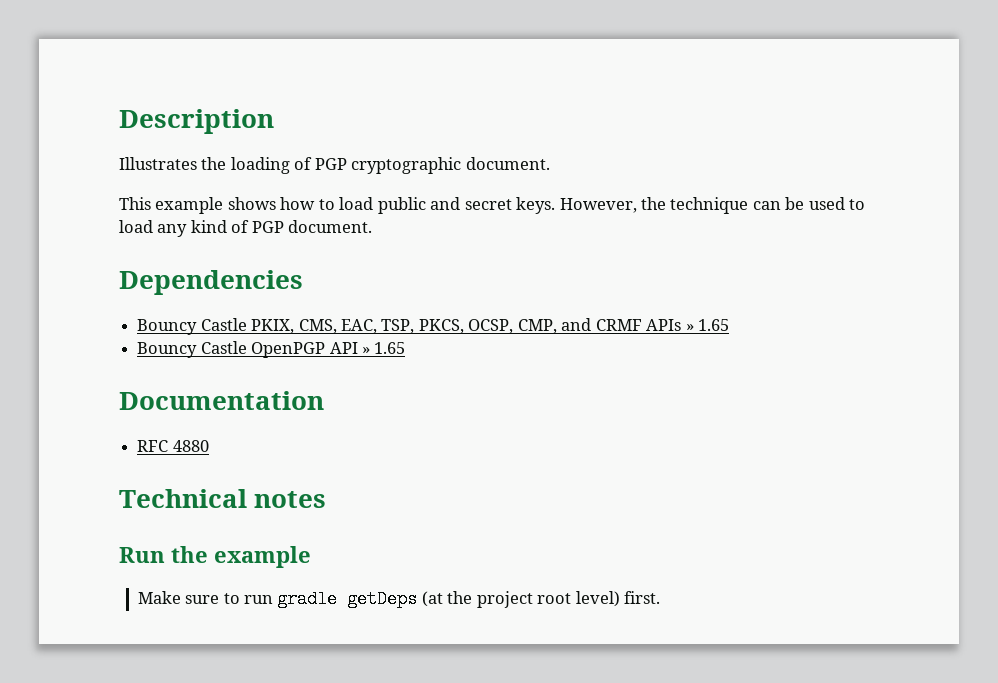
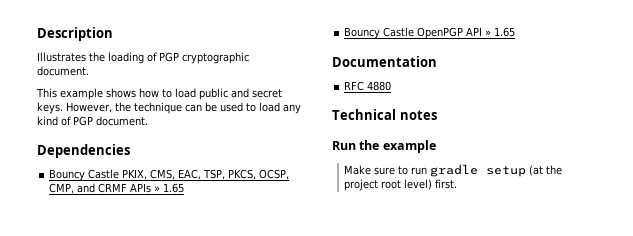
- Make sure to run gradle getDeps (at the project root level) first.
+ Make sure to run gradle setup (at the project root level) first.

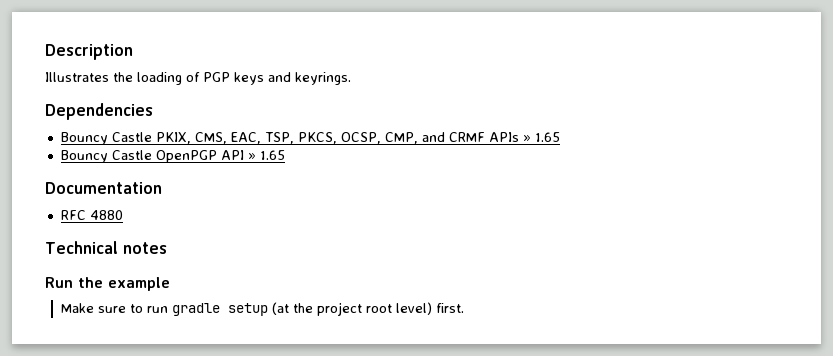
- Illustrates the loading of PGP cryptographic document.
- This example shows how to load public and secret keys. However, the technique can be used to load any kind of PGP document.
+ Illustrates the loading of PGP keys and keyrings.

